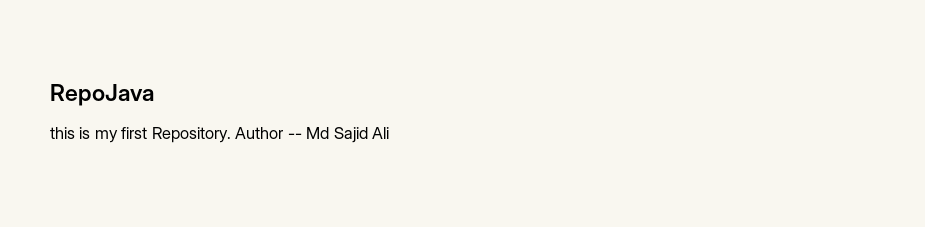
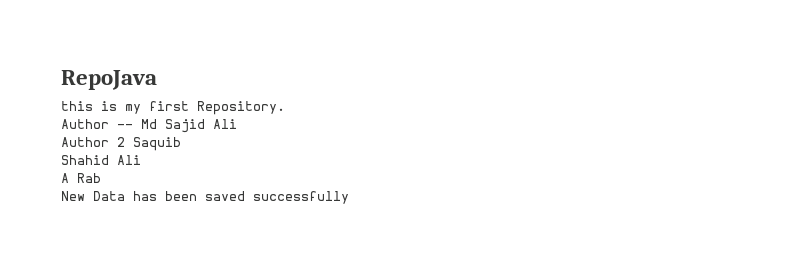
- this is my first Repository. Author -- Md Sajid Ali
+ this is my first Repository.
+ Author -- Md Sajid Ali
+ Author 2 Saquib
+ Shahid Ali
+ A Rab
+ New Data has been saved successfully

